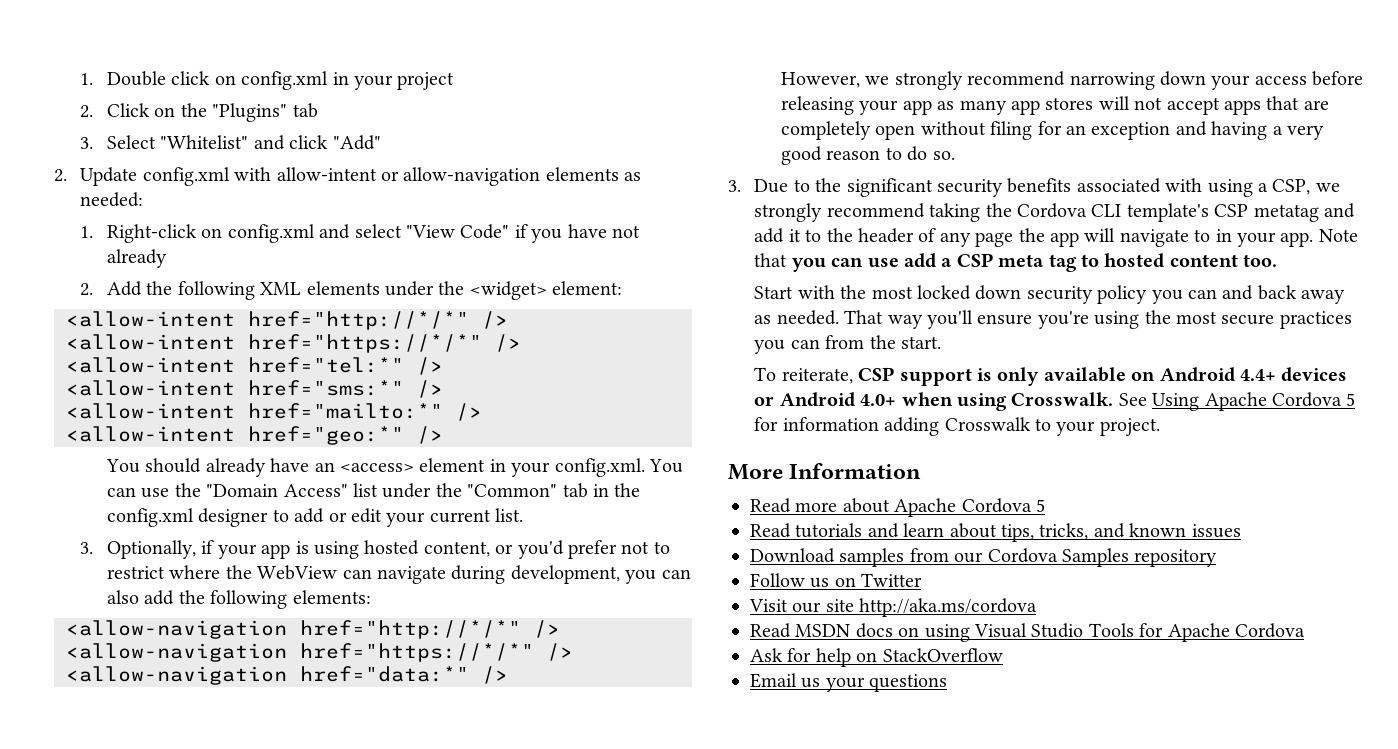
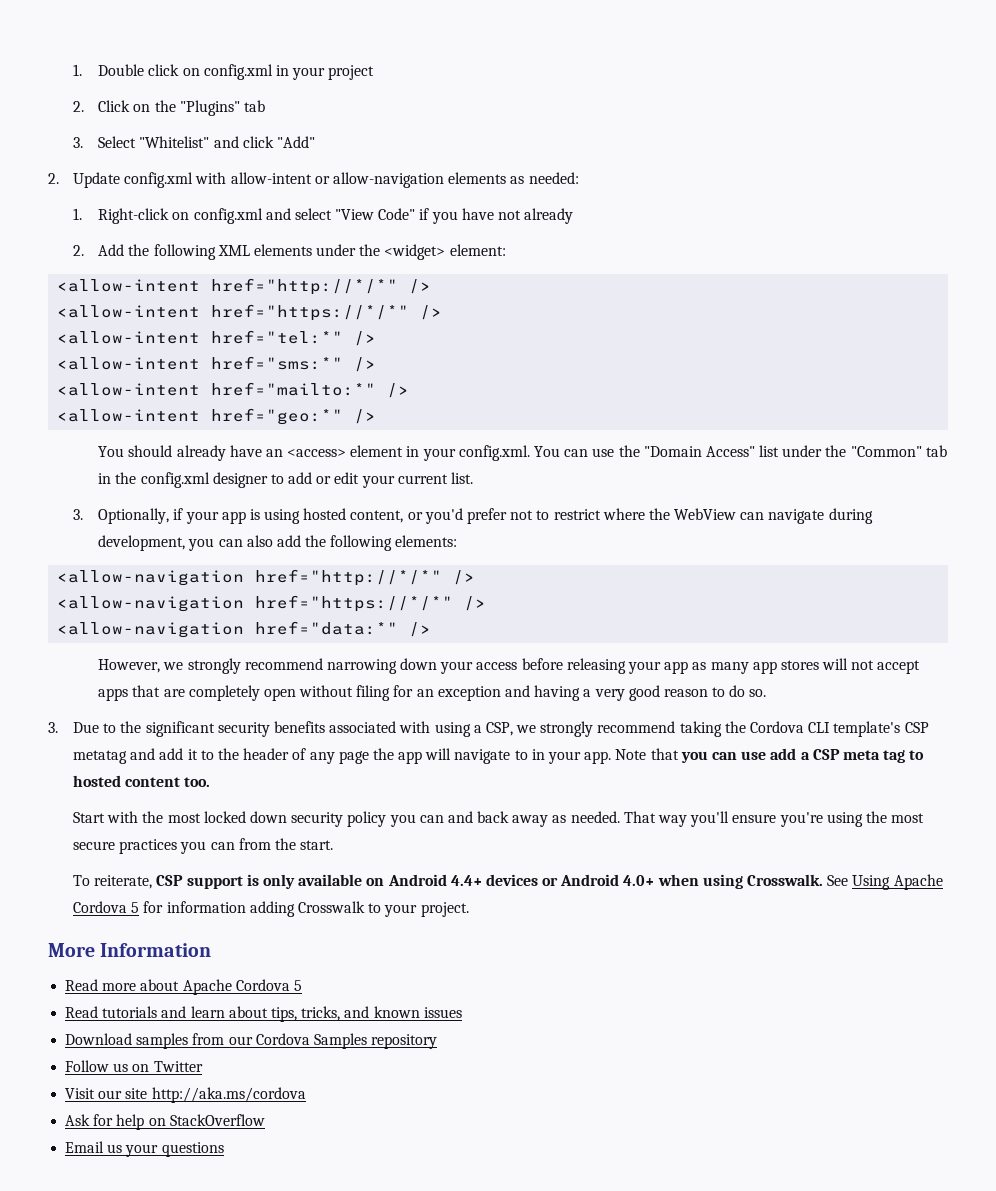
- Read MSDN docs on using Visual Studio Tools for Apache Cordova

